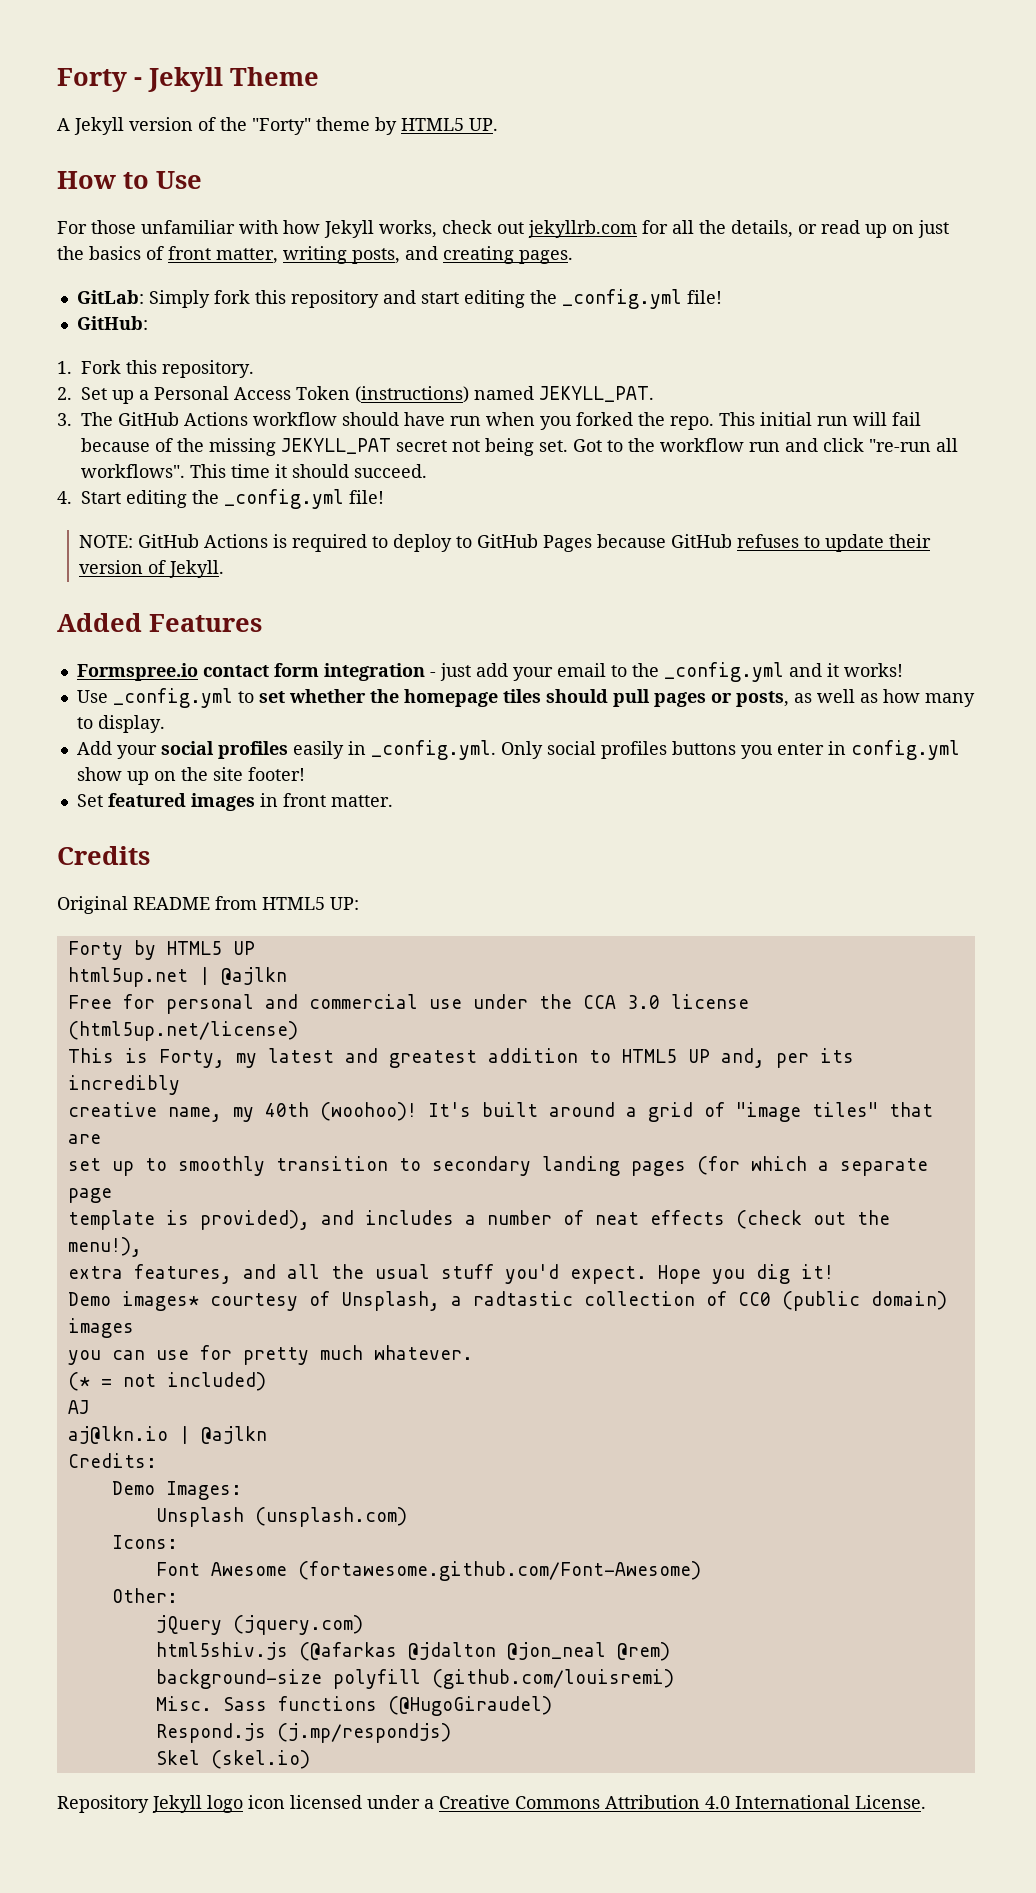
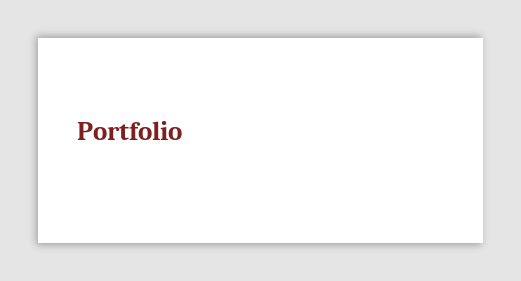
- Forty - Jekyll Theme
- A Jekyll version of the "Forty" theme by HTML5 UP.
- How to Use
- For those unfamiliar with how Jekyll works, check out jekyllrb.com for all the details, or read up on just the basics of front matter, writing posts, and creating pages.
- GitLab: Simply fork this repository and start editing the _config.yml file!
- GitHub:
- 1. Fork this repository.
- 2. Set up a Personal Access Token (instructions) named JEKYLL_PAT.
- 3. The GitHub Actions workflow should have run when you forked the repo. This initial run will fail because of the missing JEKYLL_PAT secret not being set. Got to the workflow run and click "re-run all workflows". This time it should succeed.
- 4. Start editing the _config.yml file!
- NOTE: GitHub Actions is required to deploy to GitHub Pages because GitHub refuses to update their version of Jekyll.
- Added Features
- Formspree.io contact form integration - just add your email to the _config.yml and it works!
- Use _config.yml to set whether the homepage tiles should pull pages or posts, as well as how many to display.
- Add your social profiles easily in _config.yml. Only social profiles buttons you enter in config.yml show up on the site footer!
- Set featured images in front matter.
- Credits
- Original README from HTML5 UP:
- Forty by HTML5 UP
- html5up.net | @ajlkn
- Free for personal and commercial use under the CCA 3.0 license (html5up.net/license)
- This is Forty, my latest and greatest addition to HTML5 UP and, per its incredibly
- creative name, my 40th (woohoo)! It's built around a grid of "image tiles" that are
- set up to smoothly transition to secondary landing pages (for which a separate page
- template is provided), and includes a number of neat effects (check out the menu!),
- extra features, and all the usual stuff you'd expect. Hope you dig it!
- Demo images* courtesy of Unsplash, a radtastic collection of CC0 (public domain) images
- you can use for pretty much whatever.
- (* = not included)
- AJ
- aj@lkn.io | @ajlkn
- Credits:
- Demo Images:
- Unsplash (unsplash.com)
- Icons:
- Font Awesome (fortawesome.github.com/Font-Awesome)
- Other:
- jQuery (jquery.com)
- html5shiv.js (@afarkas @jdalton @jon_neal @rem)
- background-size polyfill (github.com/louisremi)
- Misc. Sass functions (@HugoGiraudel)
- Respond.js (j.mp/respondjs)
- Skel (skel.io)
- Repository Jekyll logo icon licensed under a Creative Commons Attribution 4.0 International License.
+ Portfolio

